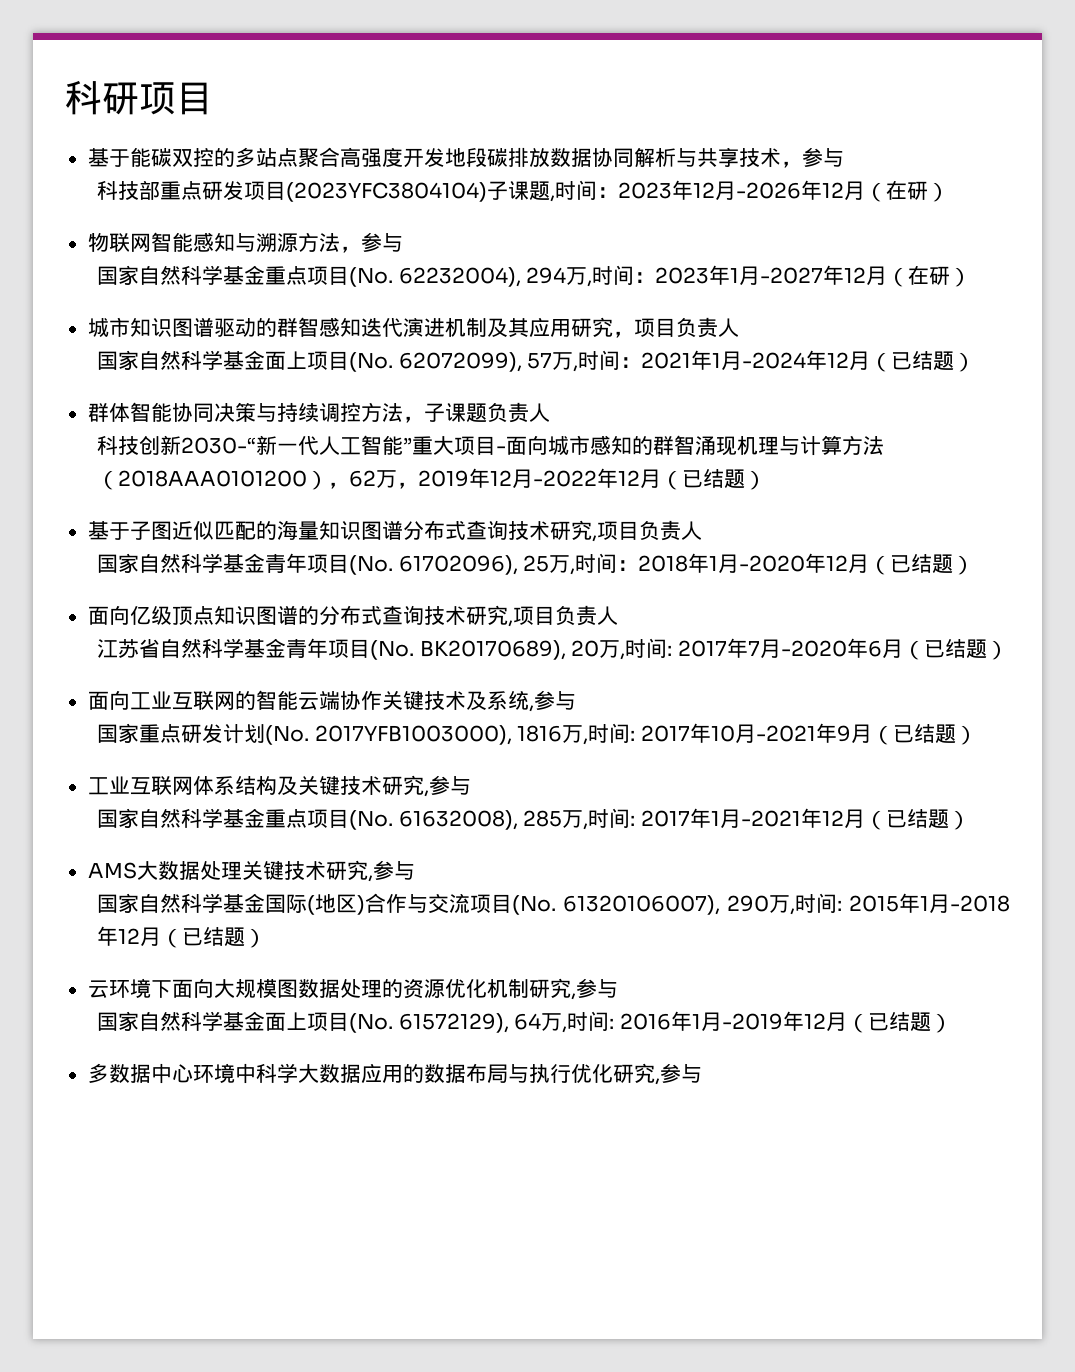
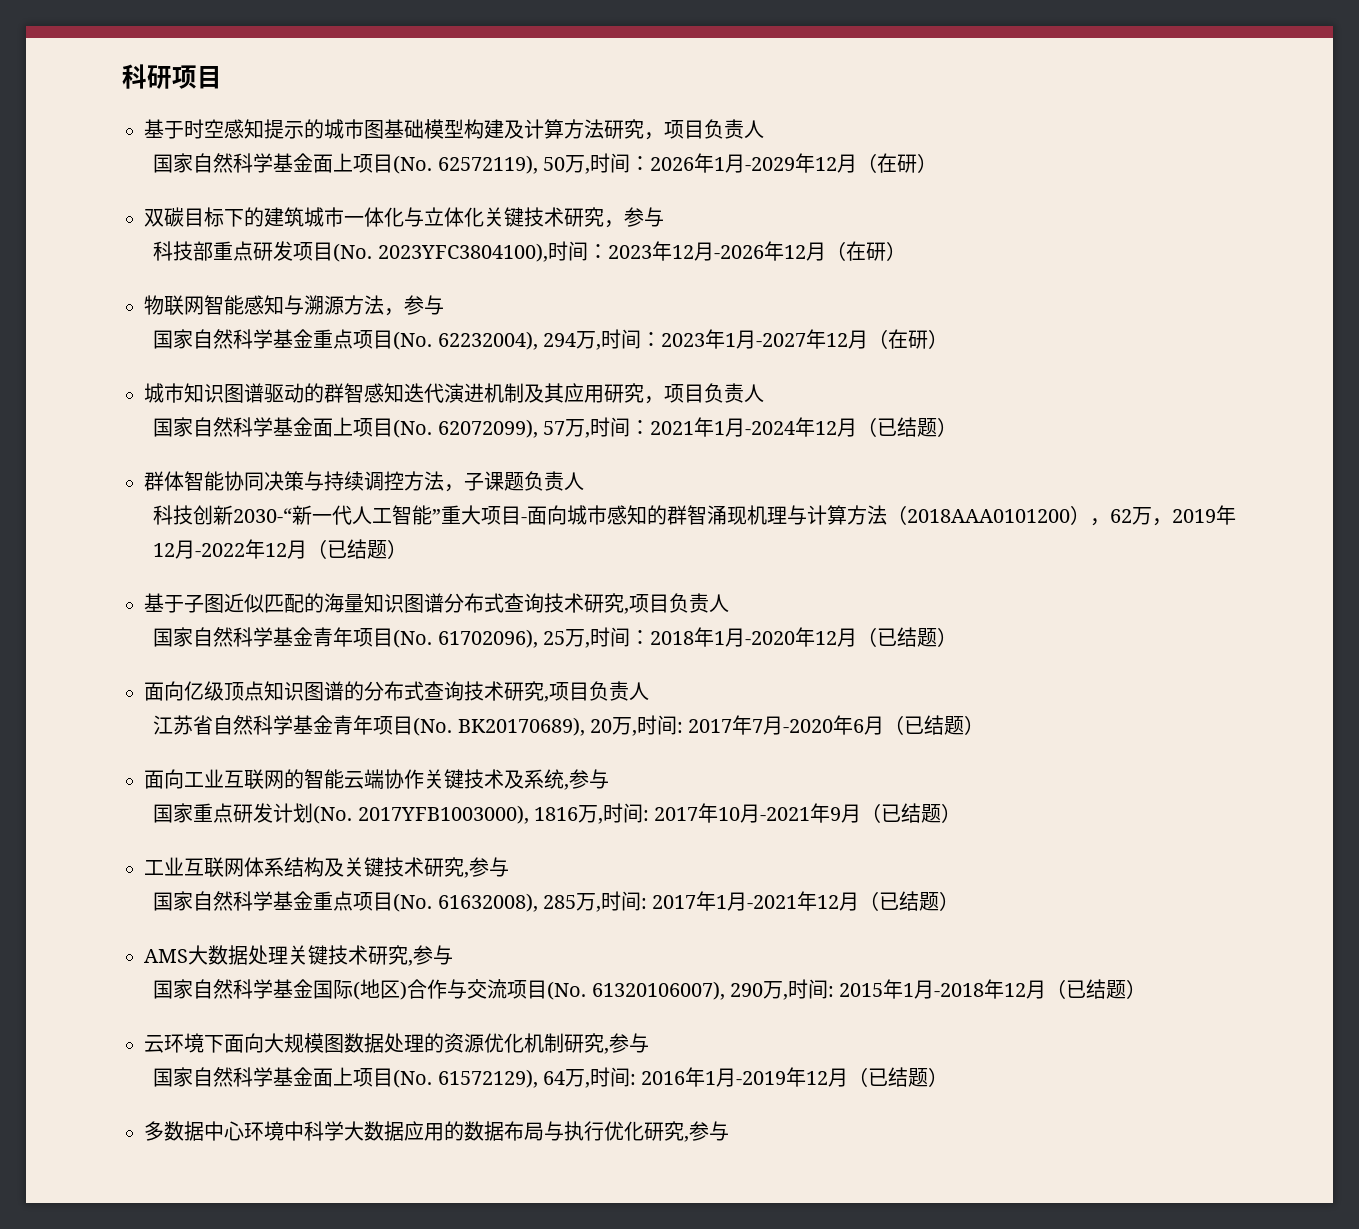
- 基于能碳双控的多站点聚合高强度开发地段碳排放数据协同解析与共享技术，参与
+ 基于时空感知提示的城市图基础模型构建及计算方法研究，项目负责人
+ 国家自然科学基金面上项目(No. 62572119), 50万,时间：2026年1月-2029年12月（在研）
+ 双碳目标下的建筑城市一体化与立体化关键技术研究，参与
- 科技部重点研发项目(2023YFC3804104)子课题,时间：2023年12月-2026年12月（在研）
+ 科技部重点研发项目(No. 2023YFC3804100),时间：2023年12月-2026年12月（在研）

